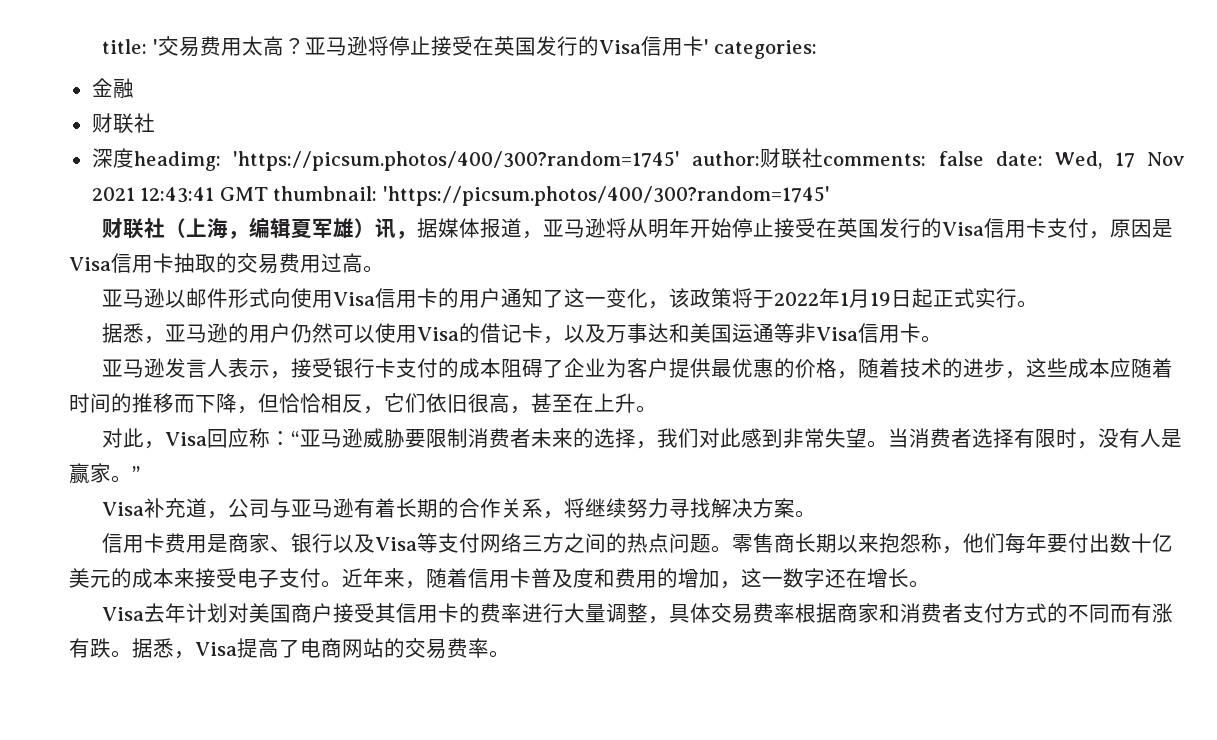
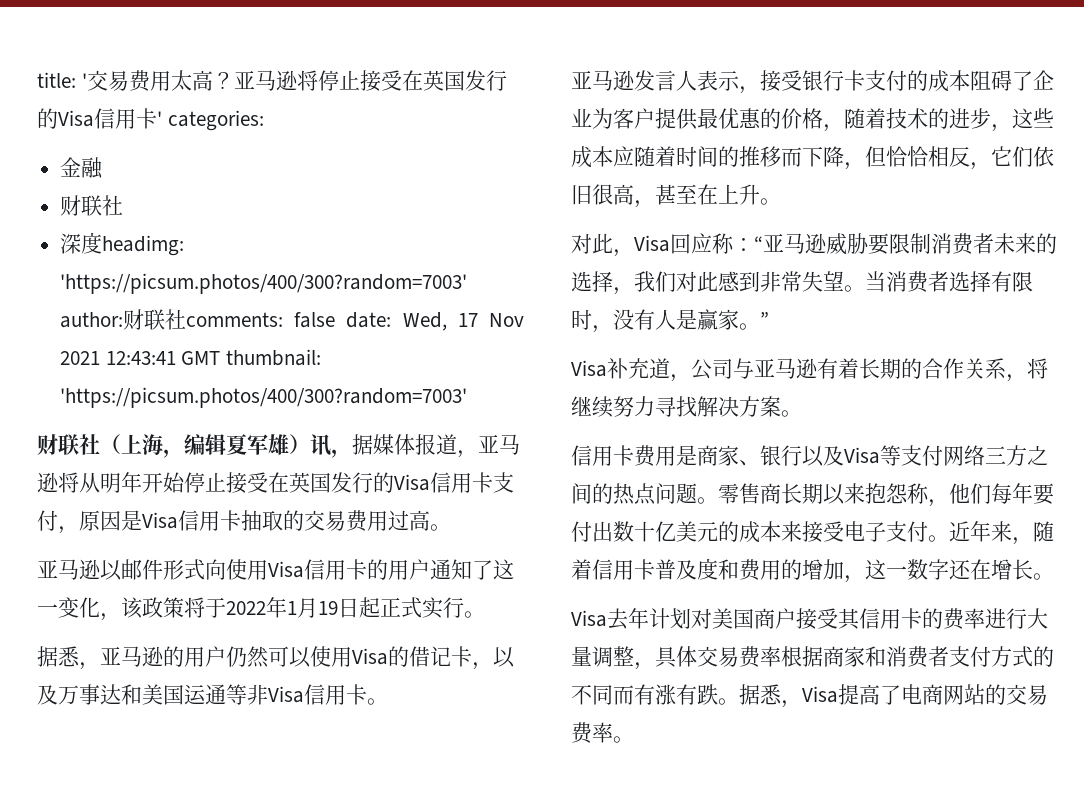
- 深度headimg: 'https://picsum.photos/400/300?random=1745' author:财联社comments: false date: Wed, 17 Nov 2021 12:43:41 GMT thumbnail: 'https://picsum.photos/400/300?random=1745'
+ 深度headimg: 'https://picsum.photos/400/300?random=7003' author:财联社comments: false date: Wed, 17 Nov 2021 12:43:41 GMT thumbnail: 'https://picsum.photos/400/300?random=7003'

